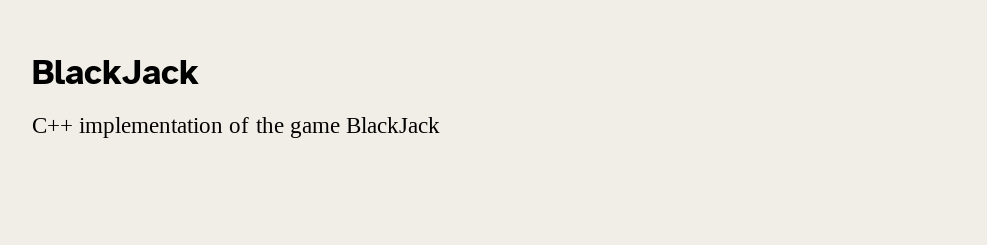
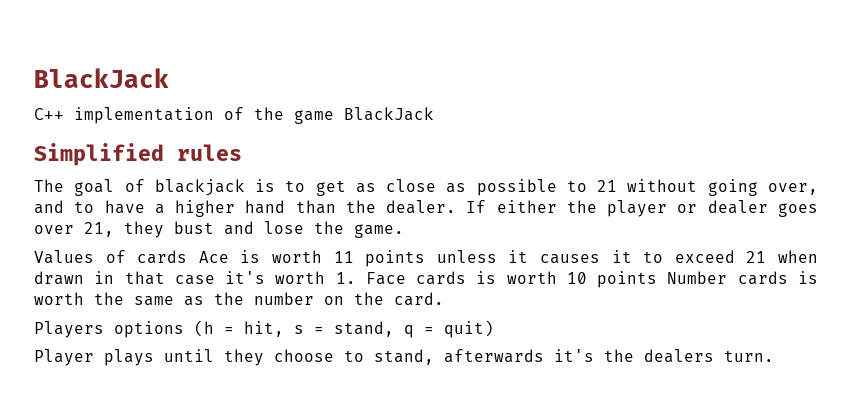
+ Simplified rules
+ The goal of blackjack is to get as close as possible to 21 without going over, and to have a higher hand than the dealer. If either the player or dealer goes over 21, they bust and lose the game.
+ Values of cards Ace is worth 11 points unless it causes it to exceed 21 when drawn in that case it's worth 1. Face cards is worth 10 points Number cards is worth the same as the number on the card.
+ Players options (h = hit, s = stand, q = quit)
+ Player plays until they choose to stand, afterwards it's the dealers turn.

